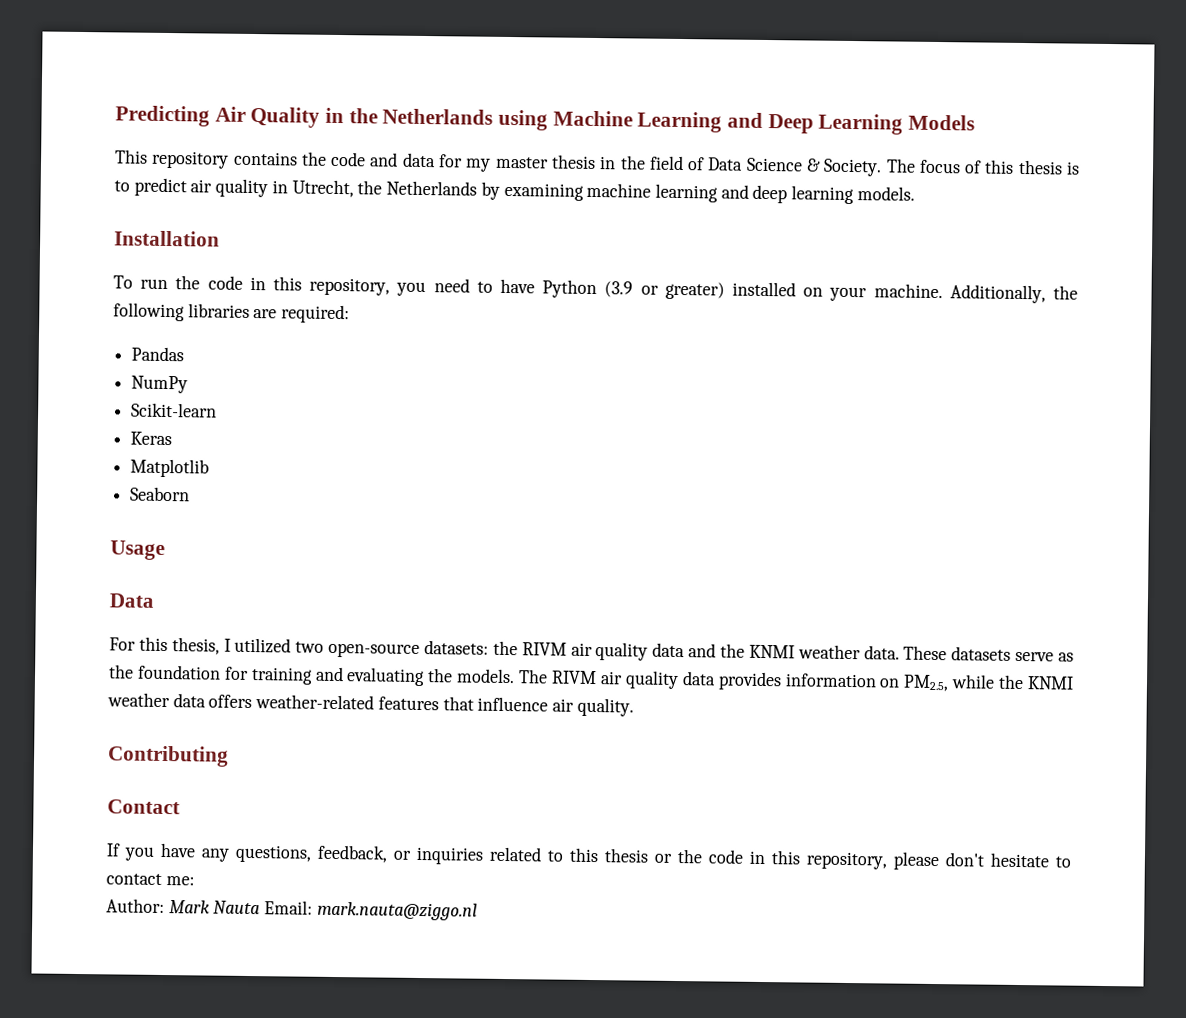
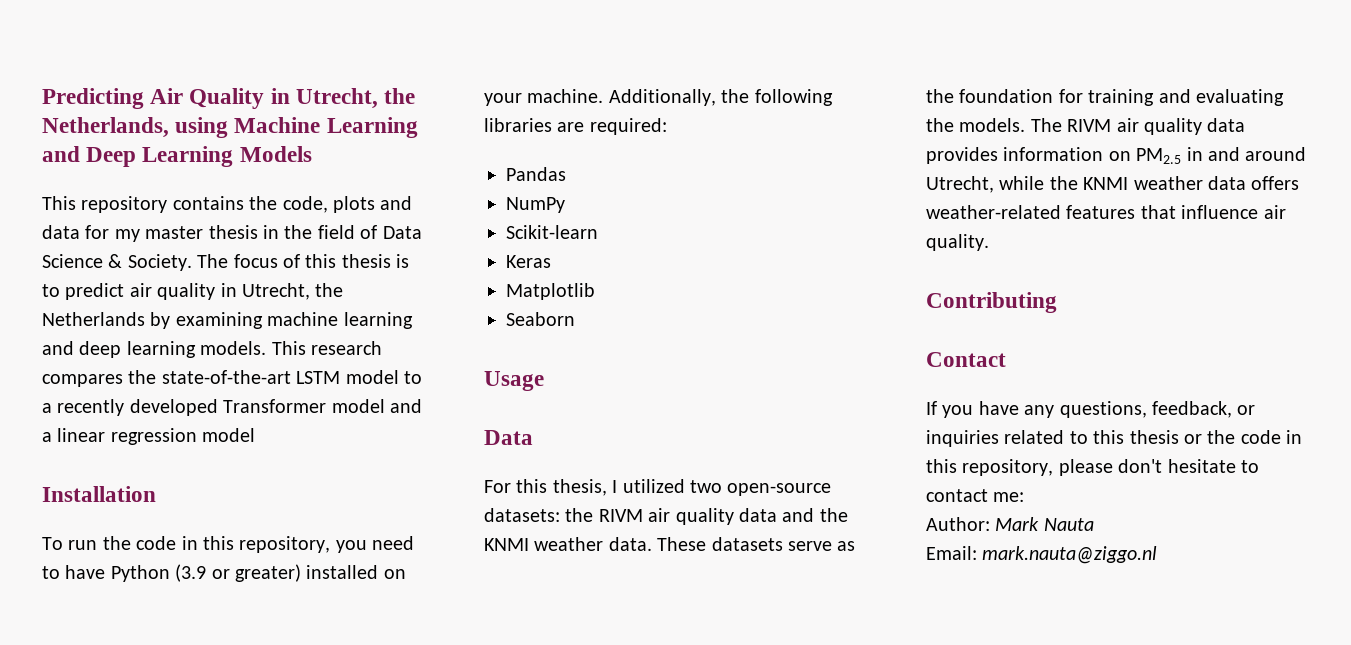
- Predicting Air Quality in the Netherlands using Machine Learning and Deep Learning Models
+ Predicting Air Quality in Utrecht, the Netherlands, using Machine Learning and Deep Learning Models
- This repository contains the code and data for my master thesis in the field of Data Science & Society.
+ This repository contains the code, plots and data for my master thesis in the field of Data Science & Society.
+ This research compares the state-of-the-art LSTM model to a recently developed Transformer model and a linear regression model
- The RIVM air quality data provides information on PM2.5, while the KNMI weather data offers weather-related features that influence air quality.
+ The RIVM air quality data provides information on PM2.5 in and around Utrecht, while the KNMI weather data offers weather-related features that influence air quality.
- Author: Mark Nauta Email: mark.nauta@ziggo.nl
+ Author: Mark Nauta
+ Email: mark.nauta@ziggo.nl

